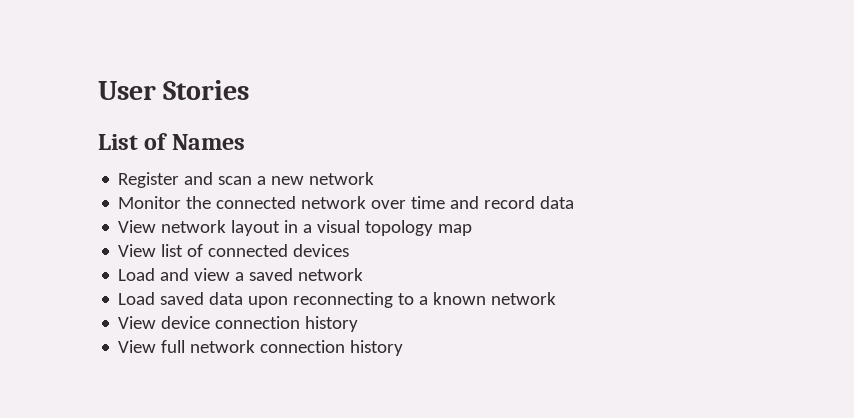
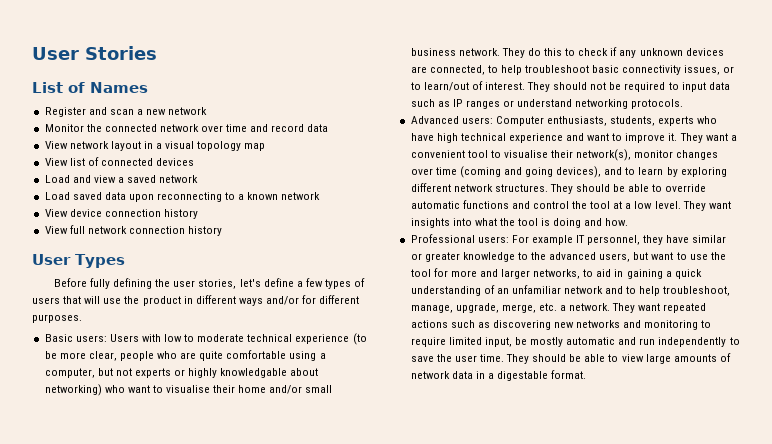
+ User Types
+ Before fully defining the user stories, let's define a few types of users that will use the product in different ways and/or for different purposes.
+ Basic users: Users with low to moderate technical experience (to be more clear, people who are quite comfortable using a computer, but not experts or highly knowledgable about networking) who want to visualise their home and/or small business network. They do this to check if any unknown devices are connected, to help troubleshoot basic connectivity issues, or to learn/out of interest. They should not be required to input data such as IP ranges or understand networking protocols.
+ Advanced users: Computer enthusiasts, students, experts who have high technical experience and want to improve it. They want a convenient tool to visualise their network(s), monitor changes over time (coming and going devices), and to learn by exploring different network structures. They should be able to override automatic functions and control the tool at a low level. They want insights into what the tool is doing and how.
+ Professional users: For example IT personnel, they have similar or greater knowledge to the advanced users, but want to use the tool for more and larger networks, to aid in gaining a quick understanding of an unfamiliar network and to help troubleshoot, manage, upgrade, merge, etc. a network. They want repeated actions such as discovering new networks and monitoring to require limited input, be mostly automatic and run independently to save the user time. They should be able to view large amounts of network data in a digestable format.

